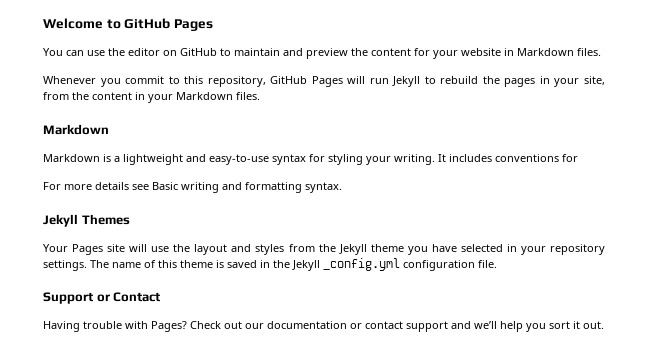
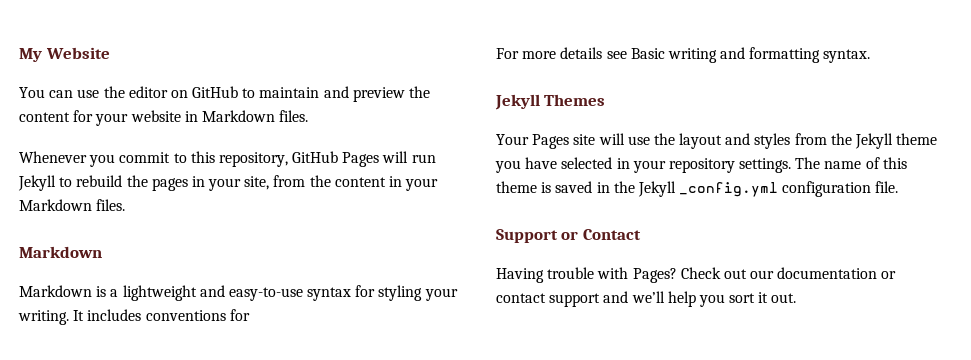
- Welcome to GitHub Pages
+ My Website

